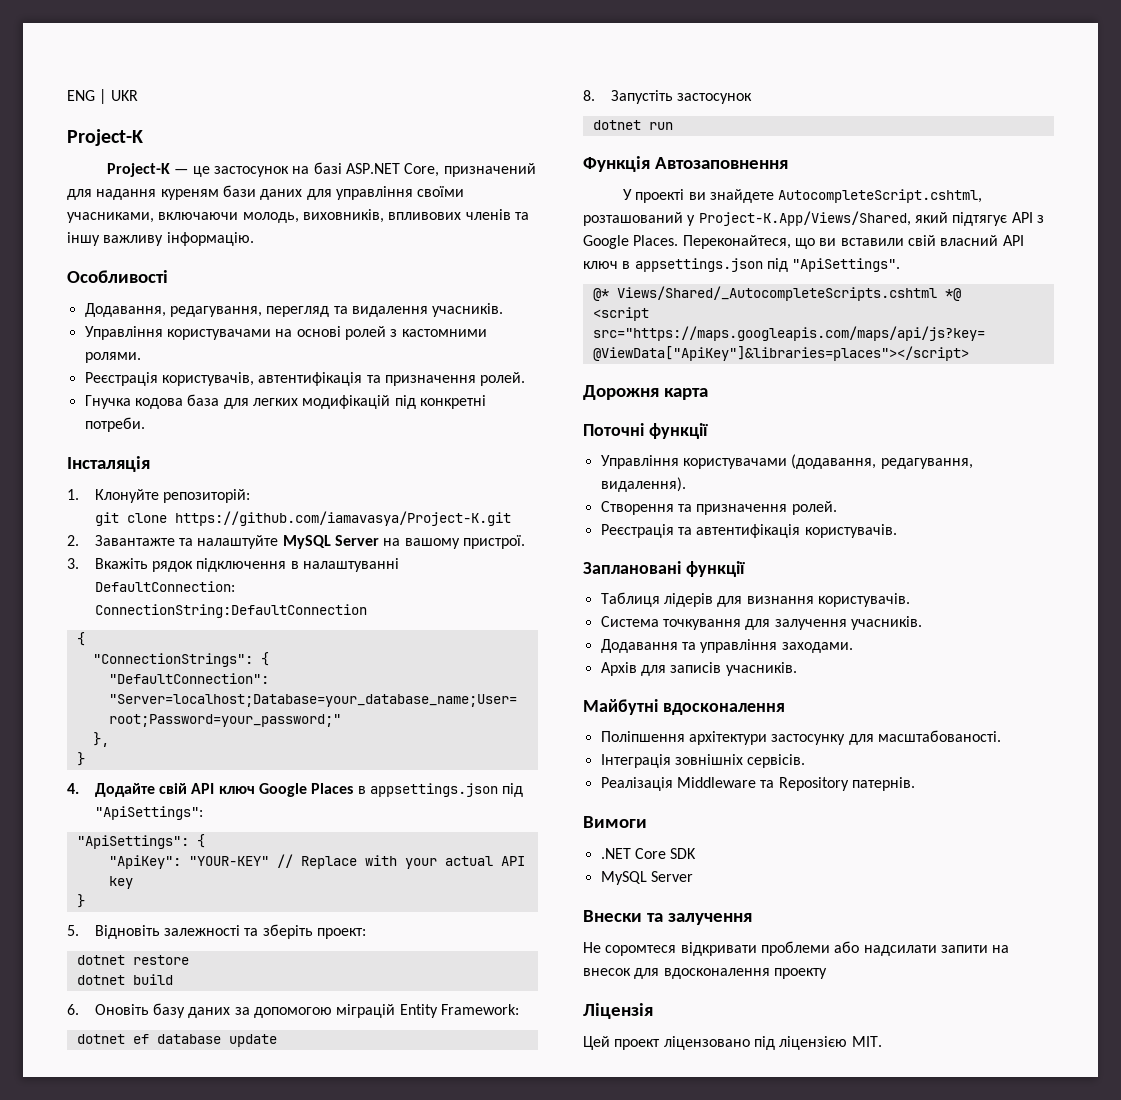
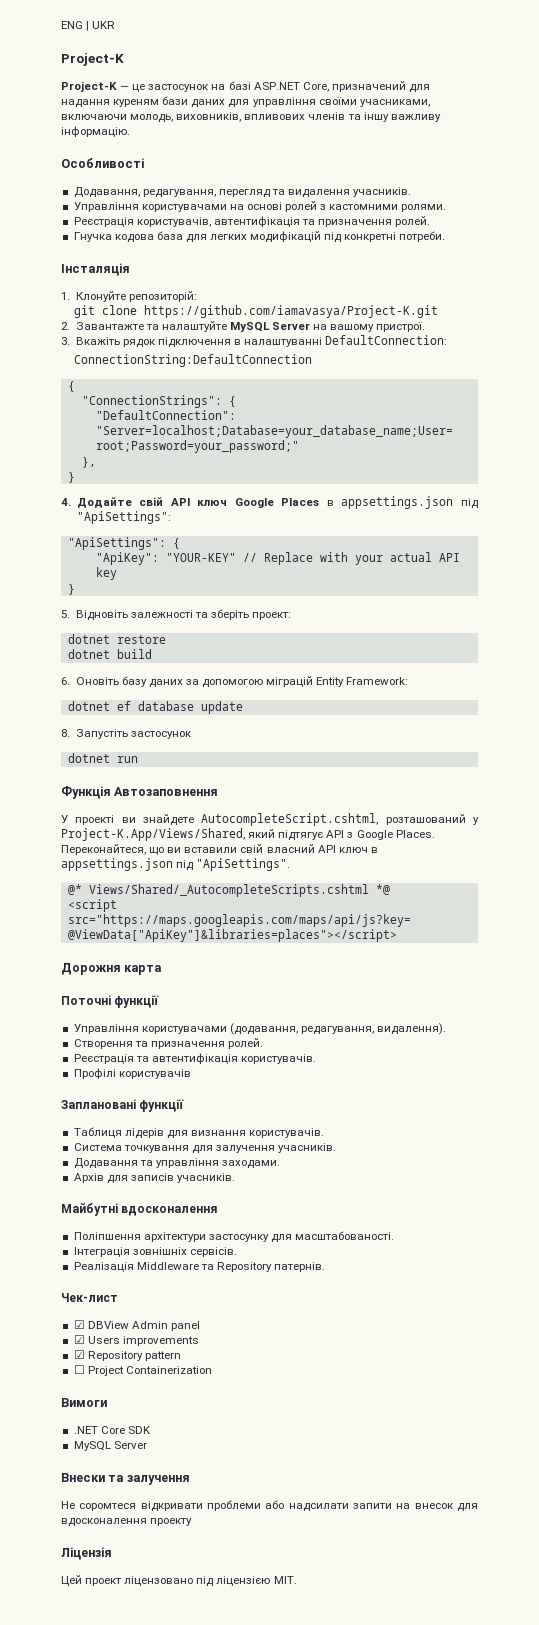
+ Профілі користувачів
+ Чек-лист
+ ☑ DBView Admin panel
+ ☑ Users improvements
+ ☑ Repository pattern
+ ☐ Project Containerization

